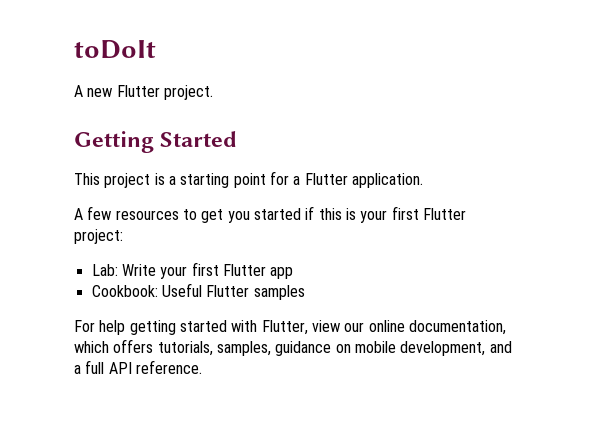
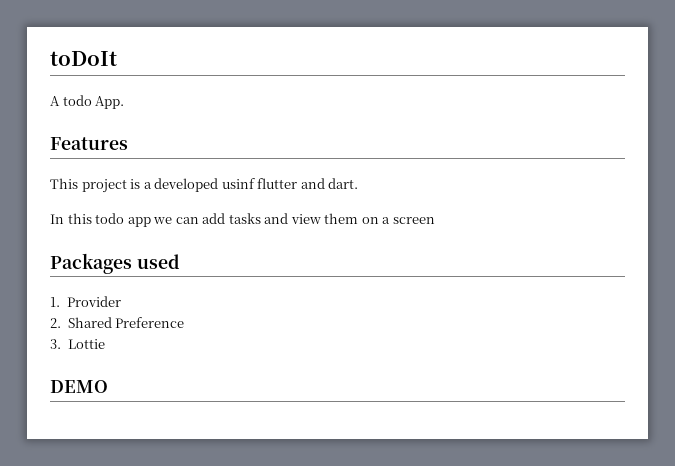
- A new Flutter project.
- Getting Started
+ A todo App.
+ Features
- This project is a starting point for a Flutter application.
- A few resources to get you started if this is your first Flutter project:
- Lab: Write your first Flutter app
- Cookbook: Useful Flutter samples
- For help getting started with Flutter, view our online documentation, which offers tutorials, samples, guidance on mobile development, and a full API reference.
+ This project is a developed usinf flutter and dart.
+ In this todo app we can add tasks and view them on a screen
+ Packages used
+ 1. Provider
+ 2. Shared Preference
+ 3. Lottie
+ DEMO

